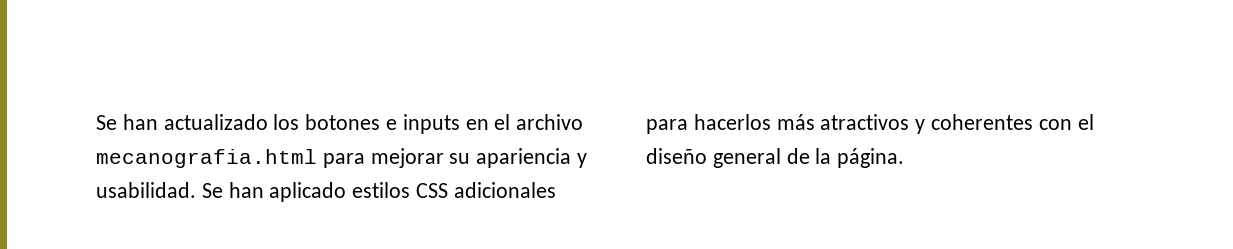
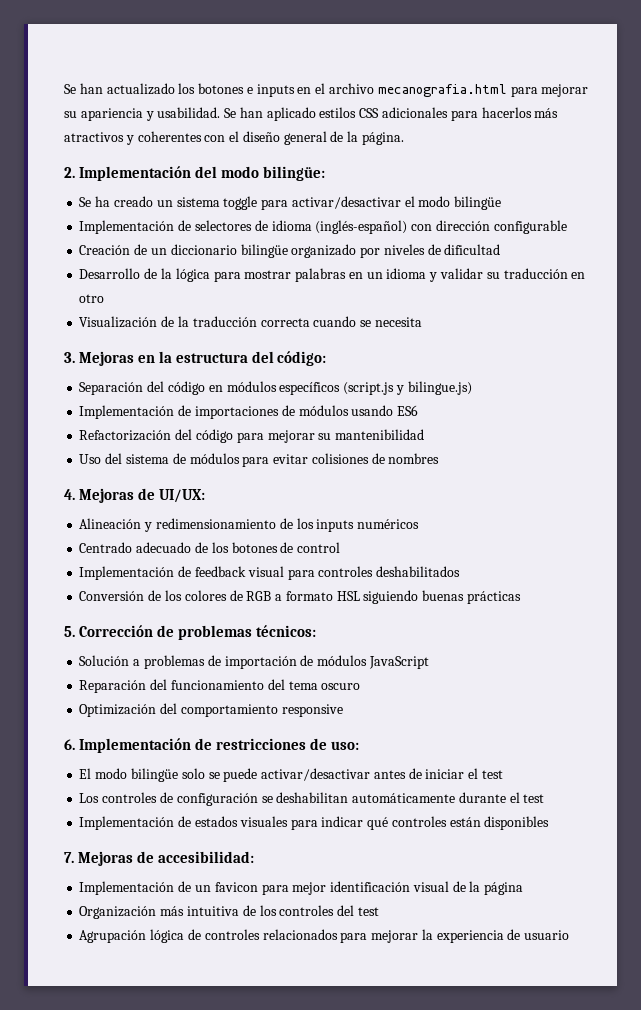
+ 2. Implementación del modo bilingüe:
+ Se ha creado un sistema toggle para activar/desactivar el modo bilingüe
+ Implementación de selectores de idioma (inglés-español) con dirección configurable
+ Creación de un diccionario bilingüe organizado por niveles de dificultad
+ Desarrollo de la lógica para mostrar palabras en un idioma y validar su traducción en otro
+ Visualización de la traducción correcta cuando se necesita
+ 3. Mejoras en la estructura del código:
+ Separación del código en módulos específicos (script.js y bilingue.js)
+ Implementación de importaciones de módulos usando ES6
+ Refactorización del código para mejorar su mantenibilidad
+ Uso del sistema de módulos para evitar colisiones de nombres
+ 4. Mejoras de UI/UX:
+ Alineación y redimensionamiento de los inputs numéricos
+ Centrado adecuado de los botones de control
+ Implementación de feedback visual para controles deshabilitados
+ Conversión de los colores de RGB a formato HSL siguiendo buenas prácticas
+ 5. Corrección de problemas técnicos:
+ Solución a problemas de importación de módulos JavaScript
+ Reparación del funcionamiento del tema oscuro
+ Optimización del comportamiento responsive
+ 6. Implementación de restricciones de uso:
+ El modo bilingüe solo se puede activar/desactivar antes de iniciar el test
+ Los controles de configuración se deshabilitan automáticamente durante el test
+ Implementación de estados visuales para indicar qué controles están disponibles
+ 7. Mejoras de accesibilidad:
+ Implementación de un favicon para mejor identificación visual de la página
+ Organización más intuitiva de los controles del test
+ Agrupación lógica de controles relacionados para mejorar la experiencia de usuario

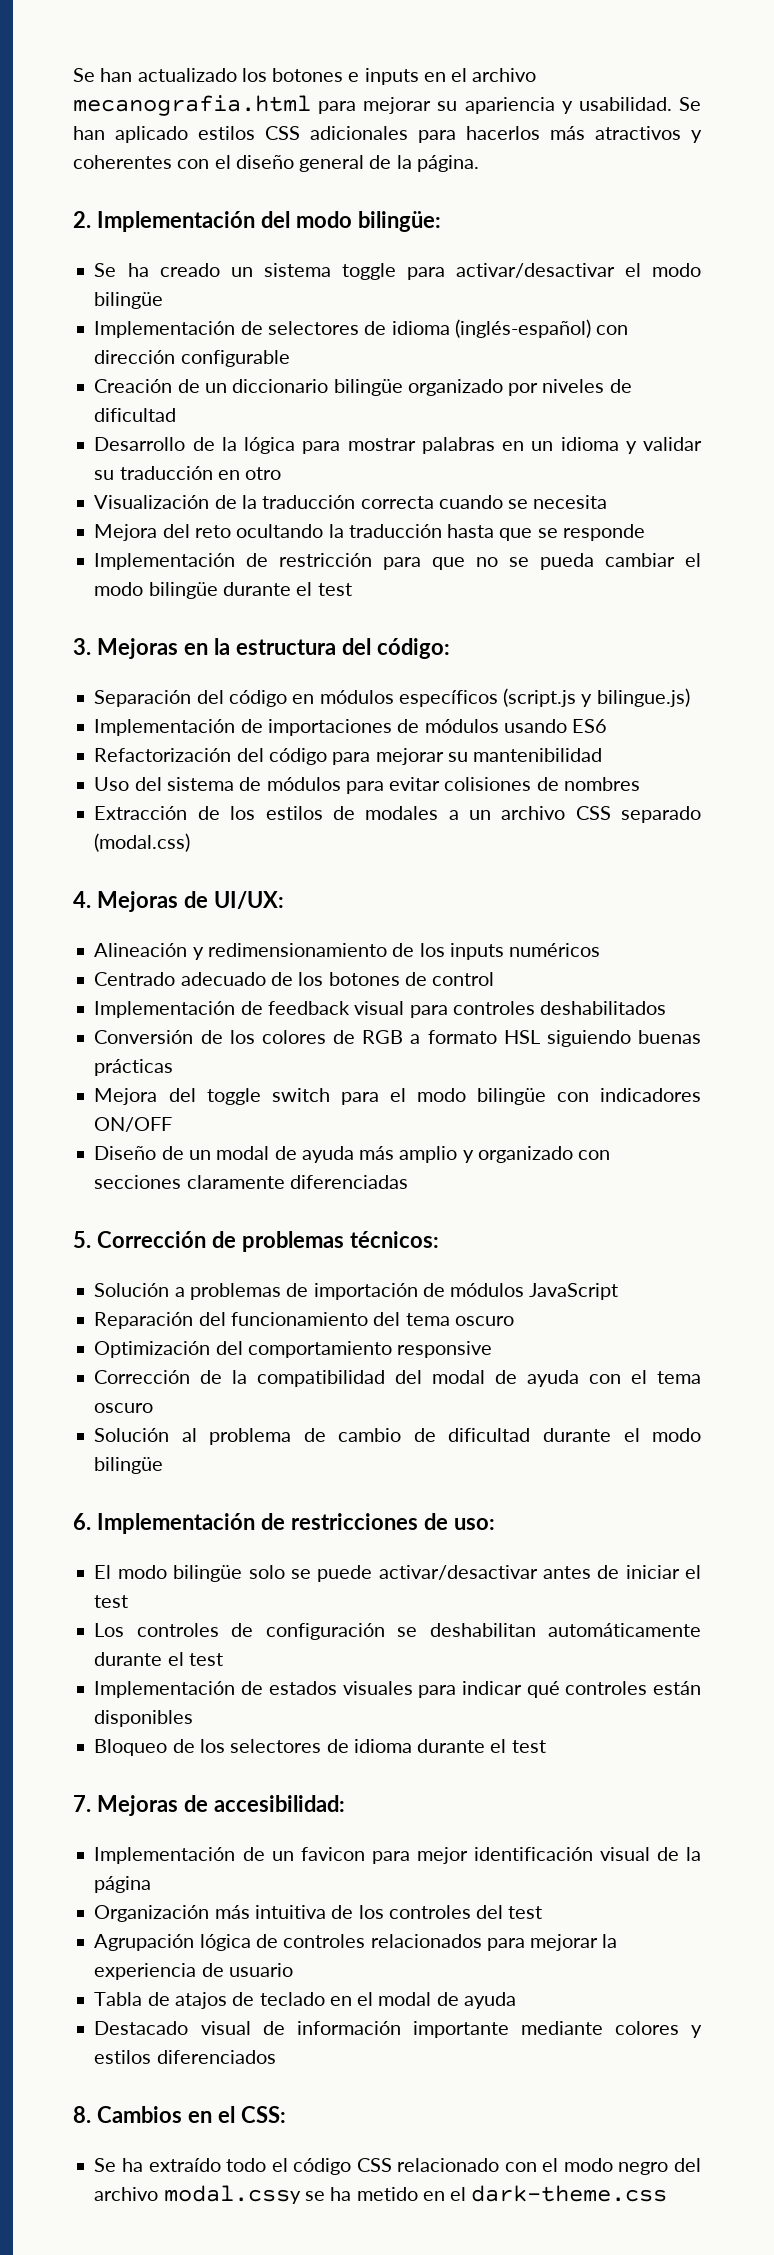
+ Mejora del reto ocultando la traducción hasta que se responde
+ Implementación de restricción para que no se pueda cambiar el modo bilingüe durante el test
+ Extracción de los estilos de modales a un archivo CSS separado (modal.css)
+ Mejora del toggle switch para el modo bilingüe con indicadores ON/OFF
+ Diseño de un modal de ayuda más amplio y organizado con secciones claramente diferenciadas
+ Corrección de la compatibilidad del modal de ayuda con el tema oscuro
+ Solución al problema de cambio de dificultad durante el modo bilingüe
+ Bloqueo de los selectores de idioma durante el test
+ Tabla de atajos de teclado en el modal de ayuda
+ Destacado visual de información importante mediante colores y estilos diferenciados
+ 8. Cambios en el CSS:
+ Se ha extraído todo el código CSS relacionado con el modo negro del archivo modal.cssy se ha metido en el dark-theme.css

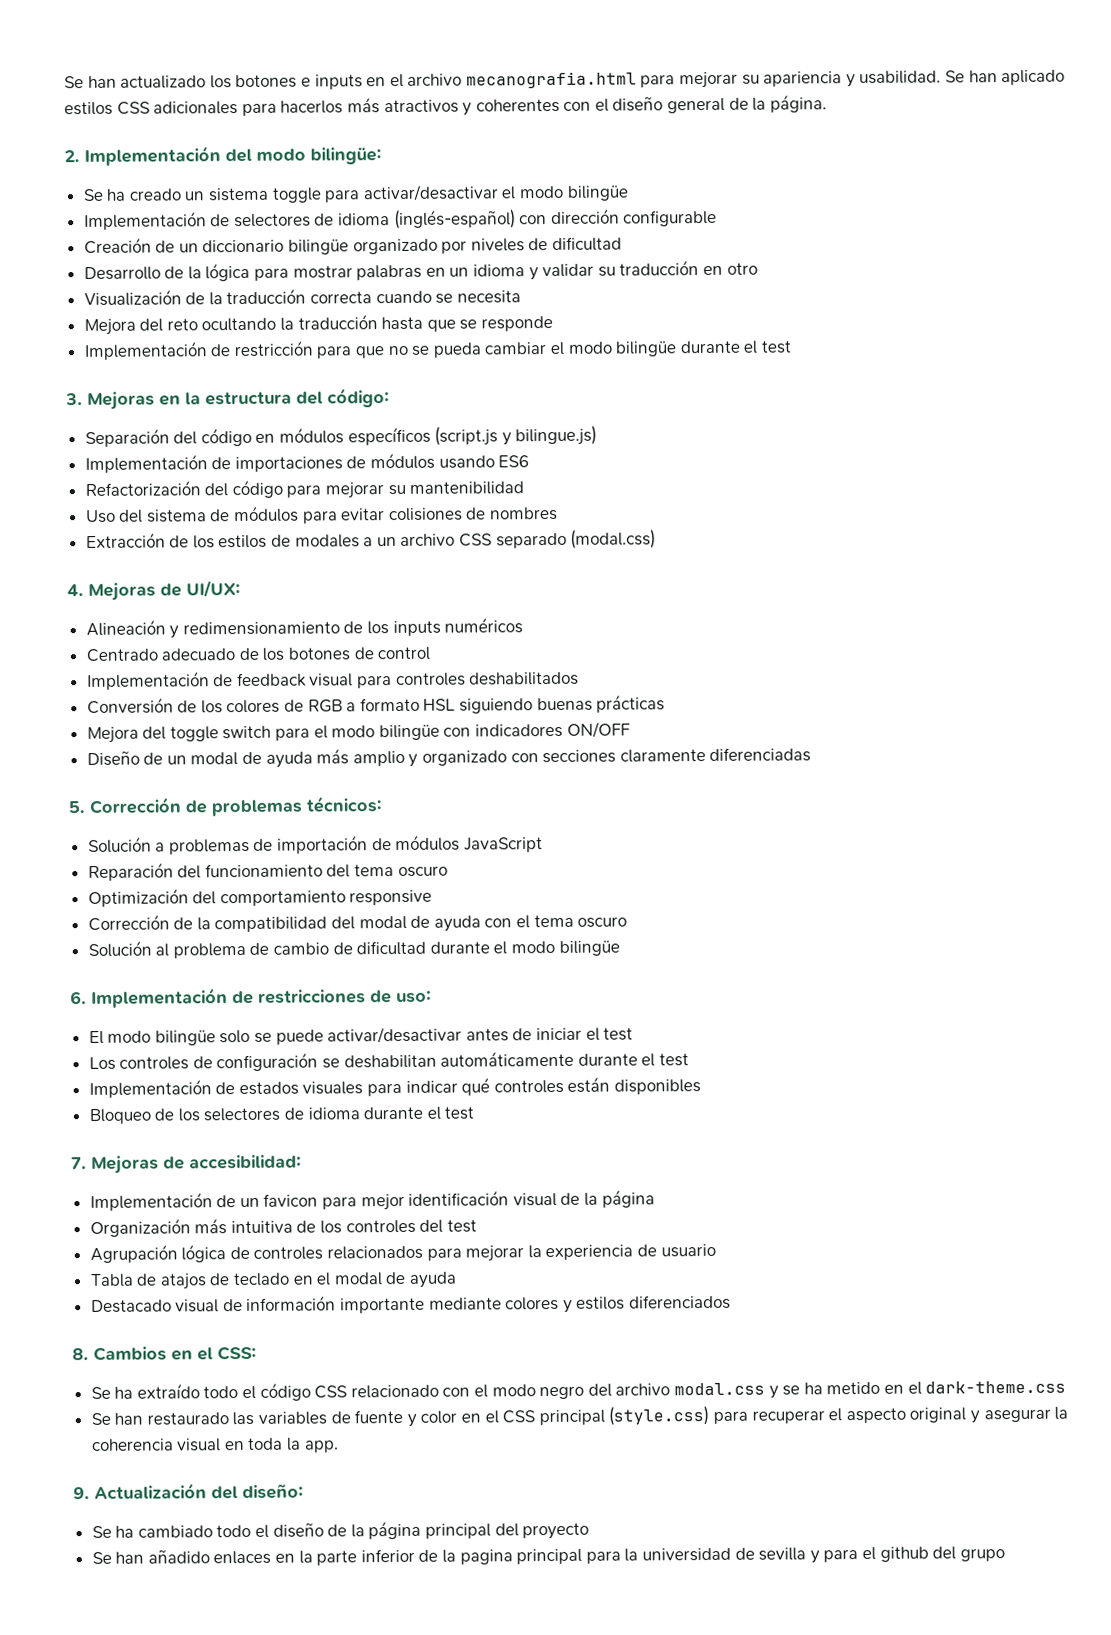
- Se ha extraído todo el código CSS relacionado con el modo negro del archivo modal.cssy se ha metido en el dark-theme.css
+ Se ha extraído todo el código CSS relacionado con el modo negro del archivo modal.css y se ha metido en el dark-theme.css
+ Se han restaurado las variables de fuente y color en el CSS principal (style.css) para recuperar el aspecto original y asegurar la coherencia visual en toda la app.
+ 9. Actualización del diseño:
+ Se ha cambiado todo el diseño de la página principal del proyecto
+ Se han añadido enlaces en la parte inferior de la pagina principal para la universidad de sevilla y para el github del grupo

